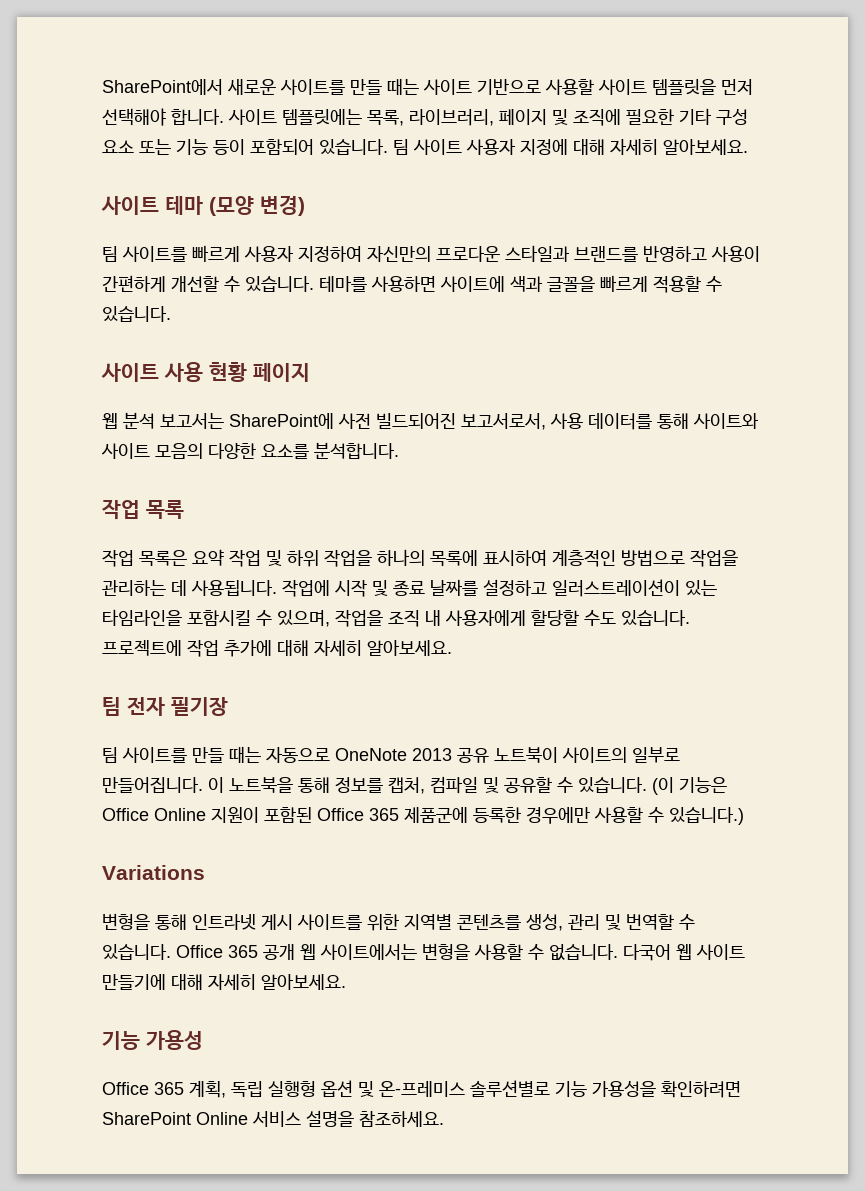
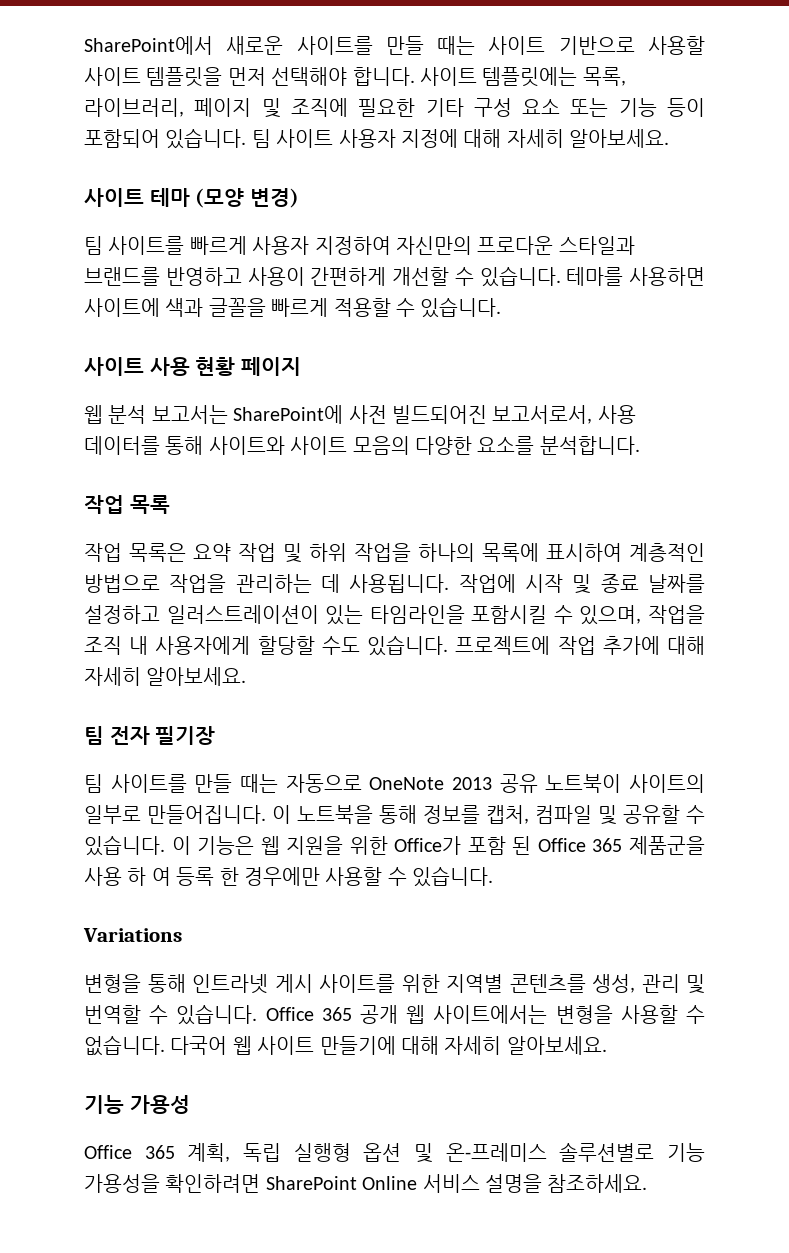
- (이 기능은 Office Online 지원이 포함된 Office 365 제품군에 등록한 경우에만 사용할 수 있습니다.)
+ 이 기능은 웹 지원을 위한 Office가 포함 된 Office 365 제품군을 사용 하 여 등록 한 경우에만 사용할 수 있습니다.

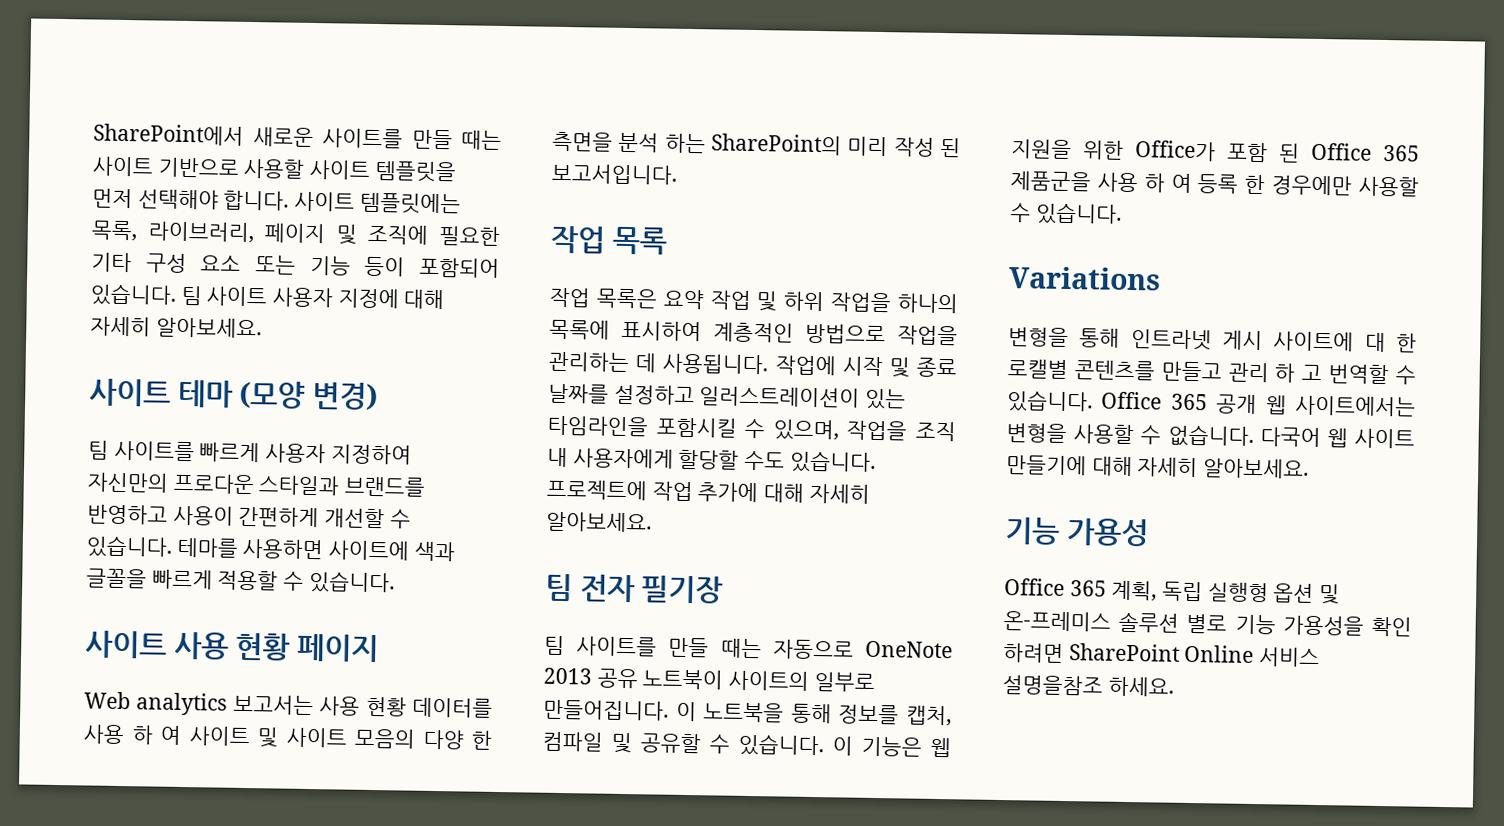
- 웹 분석 보고서는 SharePoint에 사전 빌드되어진 보고서로서, 사용 데이터를 통해 사이트와 사이트 모음의 다양한 요소를 분석합니다.
+ Web analytics 보고서는 사용 현황 데이터를 사용 하 여 사이트 및 사이트 모음의 다양 한 측면을 분석 하는 SharePoint의 미리 작성 된 보고서입니다.
- 변형을 통해 인트라넷 게시 사이트를 위한 지역별 콘텐츠를 생성, 관리 및 번역할 수 있습니다.
+ 변형을 통해 인트라넷 게시 사이트에 대 한 로캘별 콘텐츠를 만들고 관리 하 고 번역할 수 있습니다.
- Office 365 계획, 독립 실행형 옵션 및 온-프레미스 솔루션별로 기능 가용성을 확인하려면 SharePoint Online 서비스 설명을 참조하세요.
+ Office 365 계획, 독립 실행형 옵션 및 온-프레미스 솔루션 별로 기능 가용성을 확인 하려면 SharePoint Online 서비스 설명을참조 하세요.

